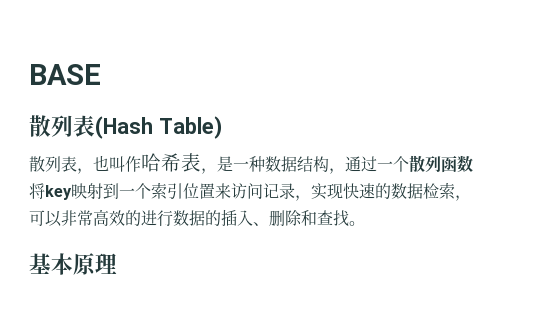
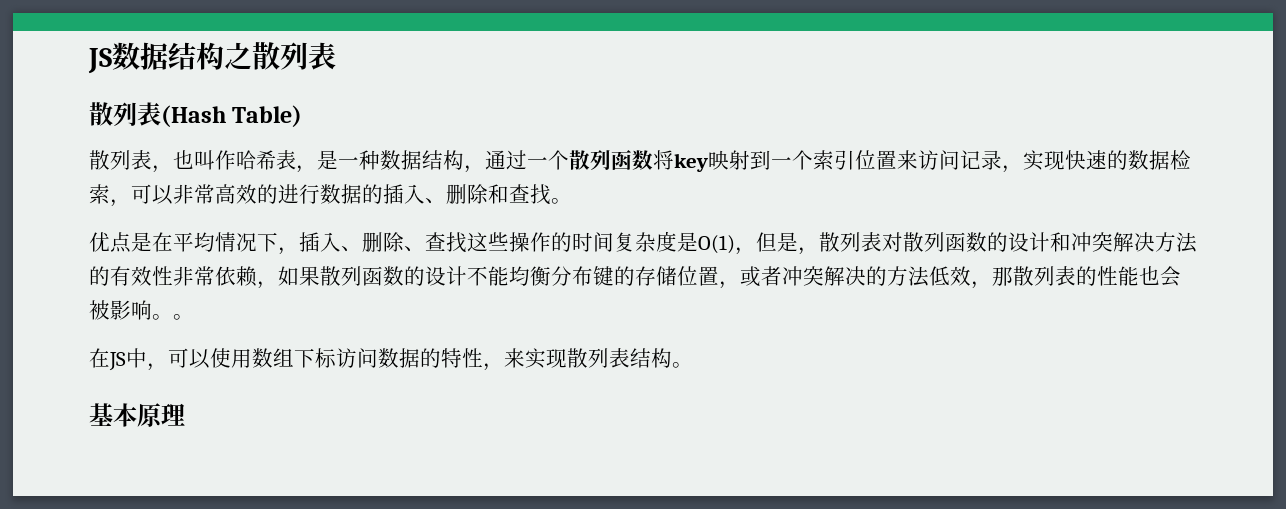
- BASE
+ JS数据结构之散列表
+ 优点是在平均情况下，插入、删除、查找这些操作的时间复杂度是O(1)，但是，散列表对散列函数的设计和冲突解决方法的有效性非常依赖，如果散列函数的设计不能均衡分布键的存储位置，或者冲突解决的方法低效，那散列表的性能也会被影响。。
+ 在JS中，可以使用数组下标访问数据的特性，来实现散列表结构。

